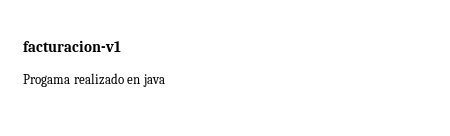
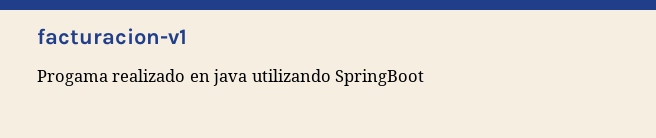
- Progama realizado en java
+ Progama realizado en java utilizando SpringBoot

